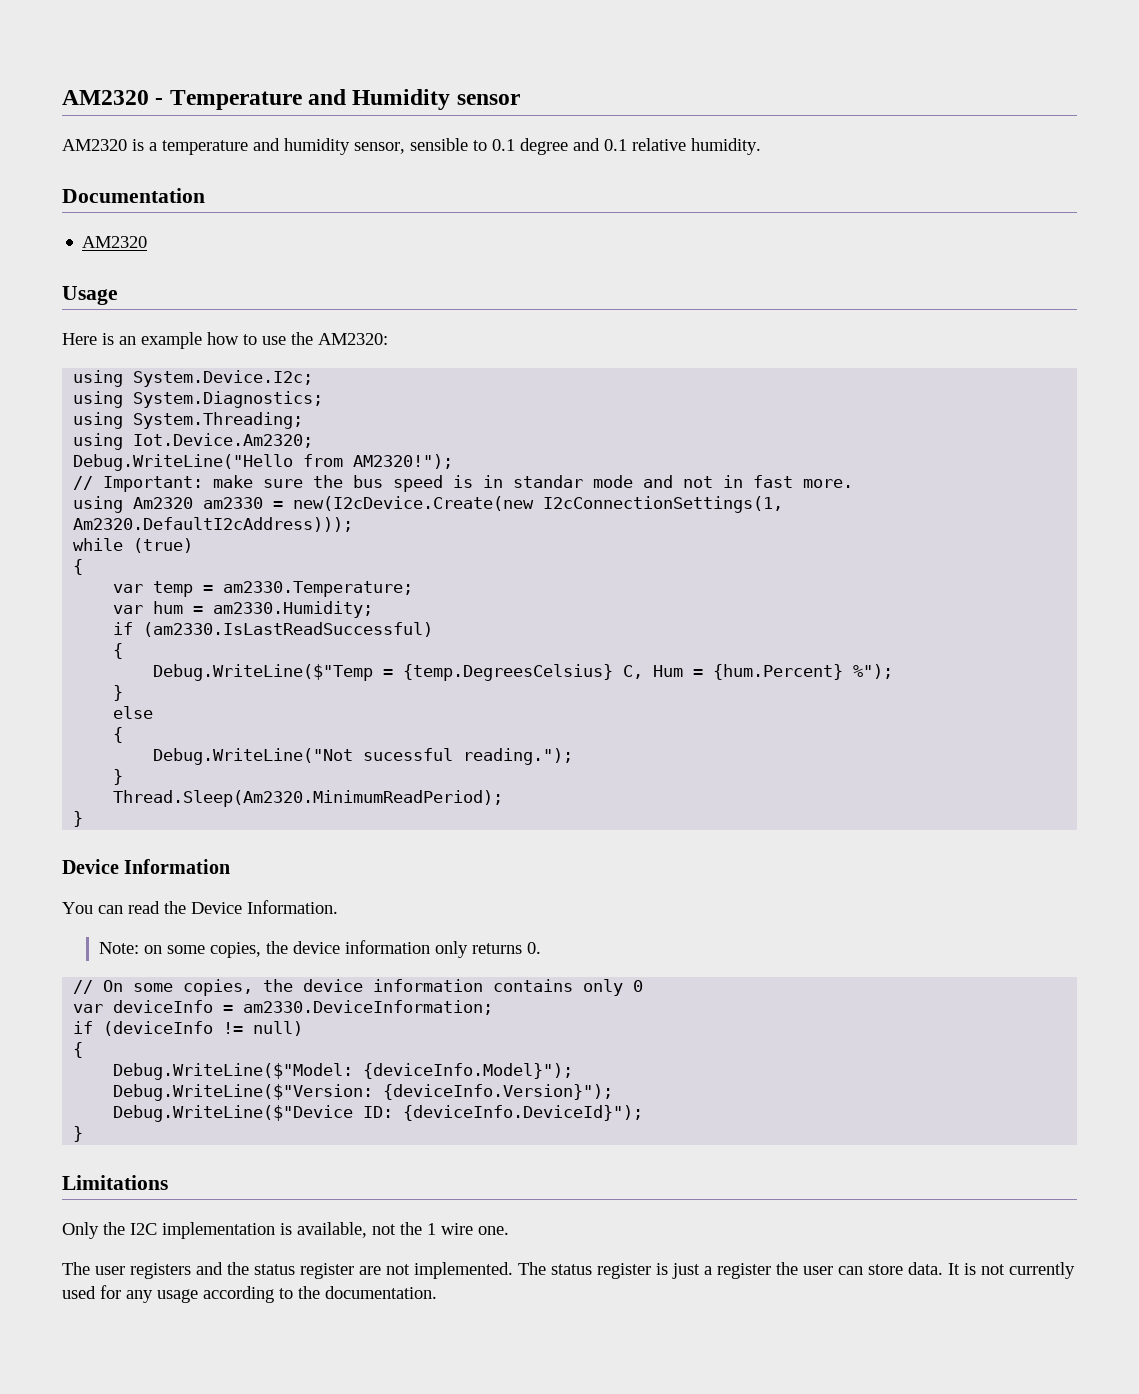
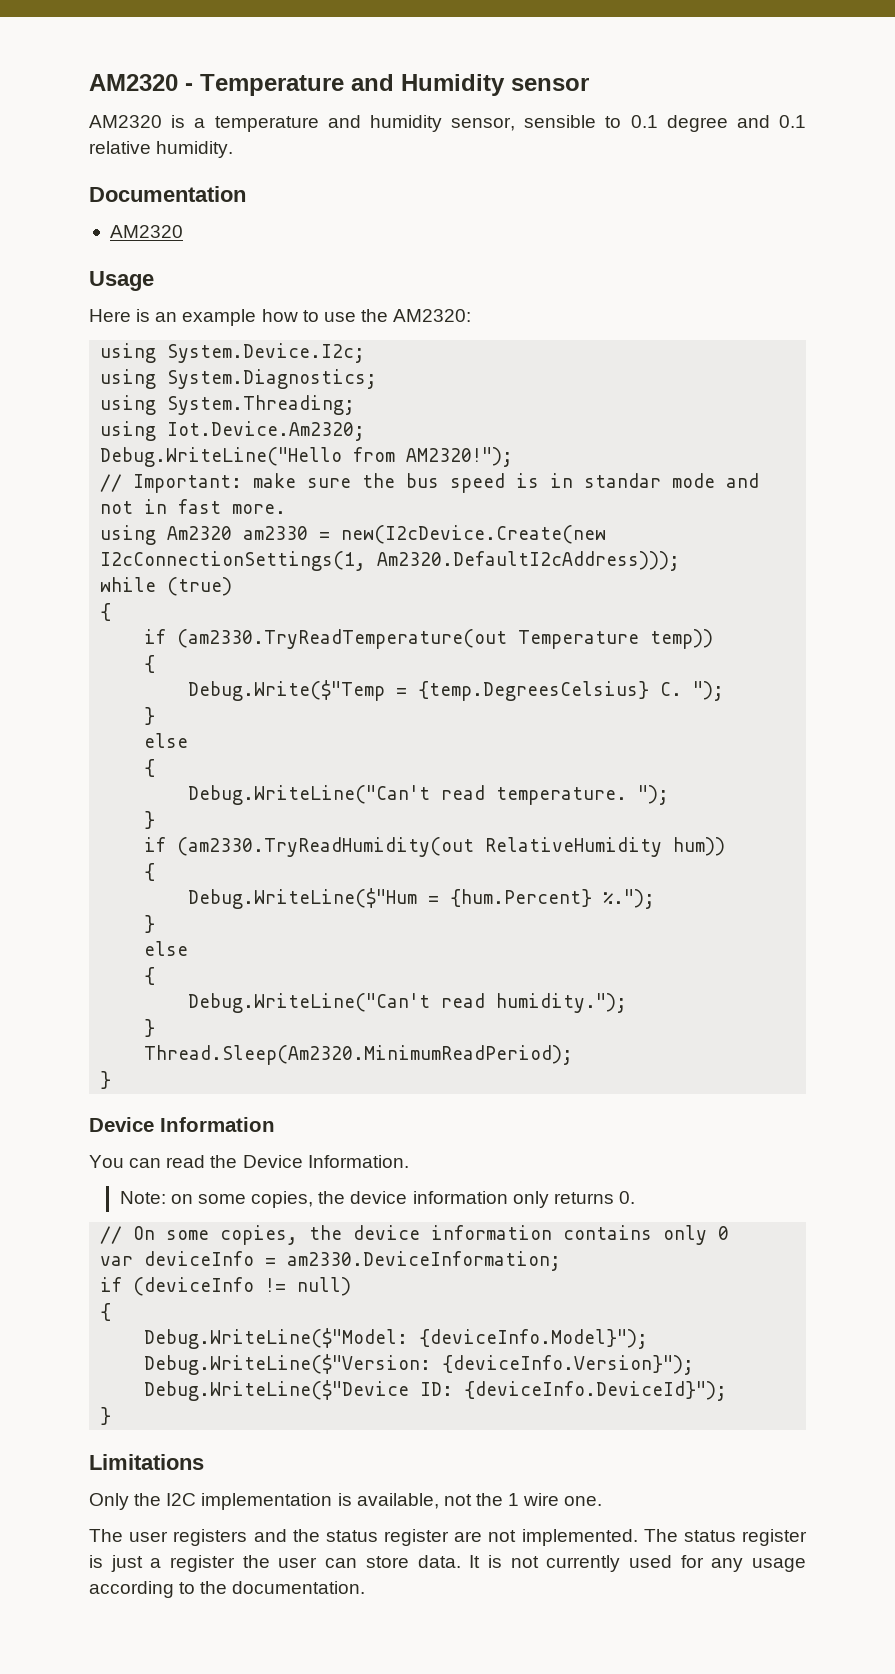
- var temp = am2330.Temperature;
- var hum = am2330.Humidity;
- if (am2330.IsLastReadSuccessful)
+ if (am2330.TryReadTemperature(out Temperature temp))
  {
- Debug.WriteLine($"Temp = {temp.DegreesCelsius} C, Hum = {hum.Percent} %");
+ Debug.Write($"Temp = {temp.DegreesCelsius} C. ");
  }
  else
  {
- Debug.WriteLine("Not sucessful reading.");
+ Debug.WriteLine("Can't read temperature. ");
+ }
+ if (am2330.TryReadHumidity(out RelativeHumidity hum))
+ {
+ Debug.WriteLine($"Hum = {hum.Percent} %.");
+ }
+ else
+ {
+ Debug.WriteLine("Can't read humidity.");

